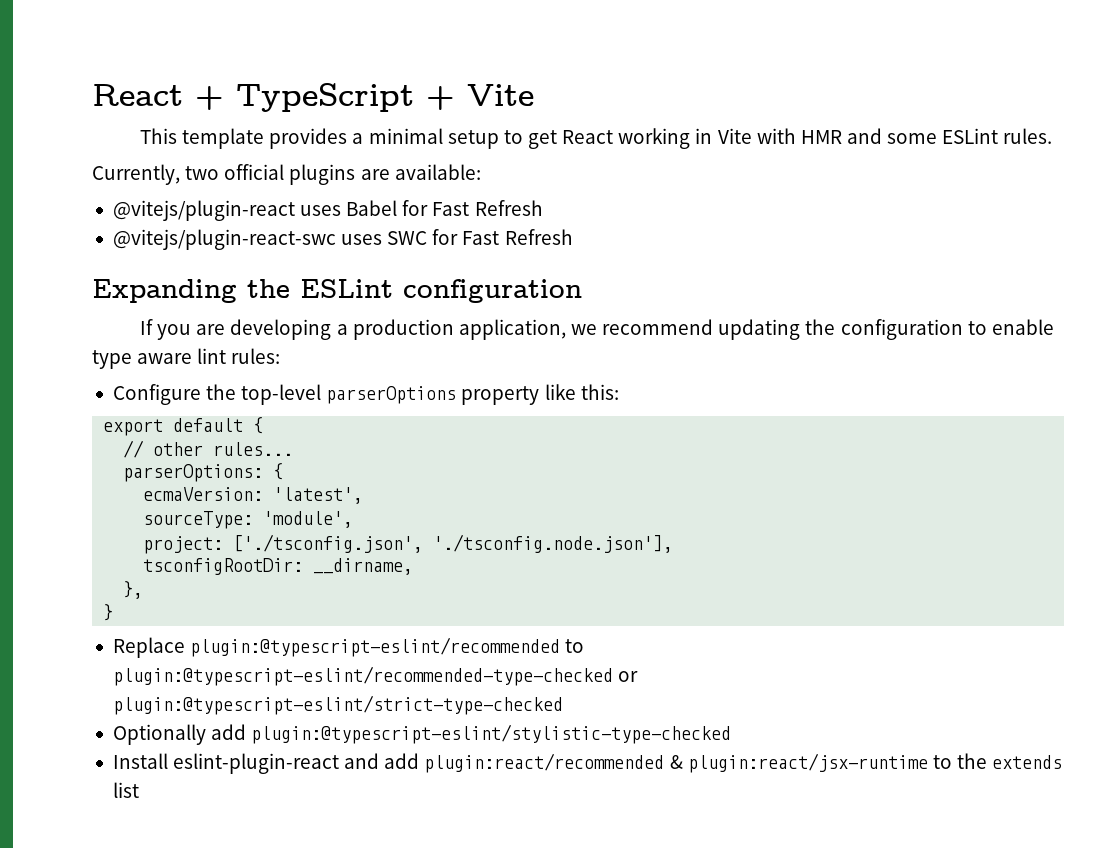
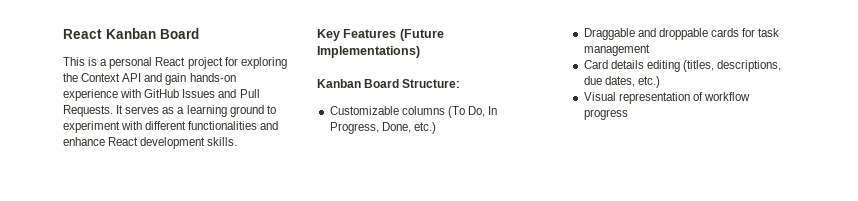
- React + TypeScript + Vite
- This template provides a minimal setup to get React working in Vite with HMR and some ESLint rules.
- Currently, two official plugins are available:
- @vitejs/plugin-react uses Babel for Fast Refresh
- @vitejs/plugin-react-swc uses SWC for Fast Refresh
- Expanding the ESLint configuration
- If you are developing a production application, we recommend updating the configuration to enable type aware lint rules:
- Configure the top-level parserOptions property like this:
- export default {
- // other rules...
- parserOptions: {
- ecmaVersion: 'latest',
- sourceType: 'module',
- project: ['./tsconfig.json', './tsconfig.node.json'],
- tsconfigRootDir: __dirname,
- },
- }
- Replace plugin:@typescript-eslint/recommended to plugin:@typescript-eslint/recommended-type-checked or plugin:@typescript-eslint/strict-type-checked
- Optionally add plugin:@typescript-eslint/stylistic-type-checked
- Install eslint-plugin-react and add plugin:react/recommended & plugin:react/jsx-runtime to the extends list
+ React Kanban Board
+ This is a personal React project for exploring the Context API and gain hands-on experience with GitHub Issues and Pull Requests. It serves as a learning ground to experiment with different functionalities and enhance React development skills.
+ Key Features (Future Implementations)
+ Kanban Board Structure:
+ Customizable columns (To Do, In Progress, Done, etc.)
+ Draggable and droppable cards for task management
+ Card details editing (titles, descriptions, due dates, etc.)
+ Visual representation of workflow progress

